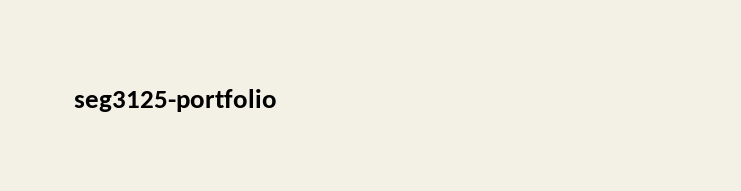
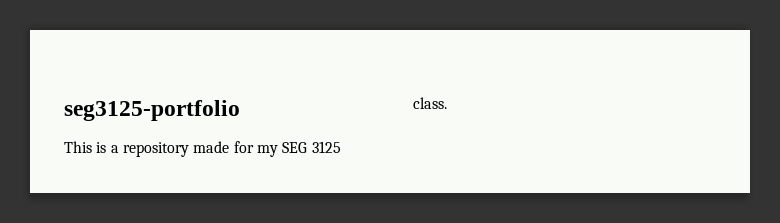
+ This is a repository made for my SEG 3125 class.

